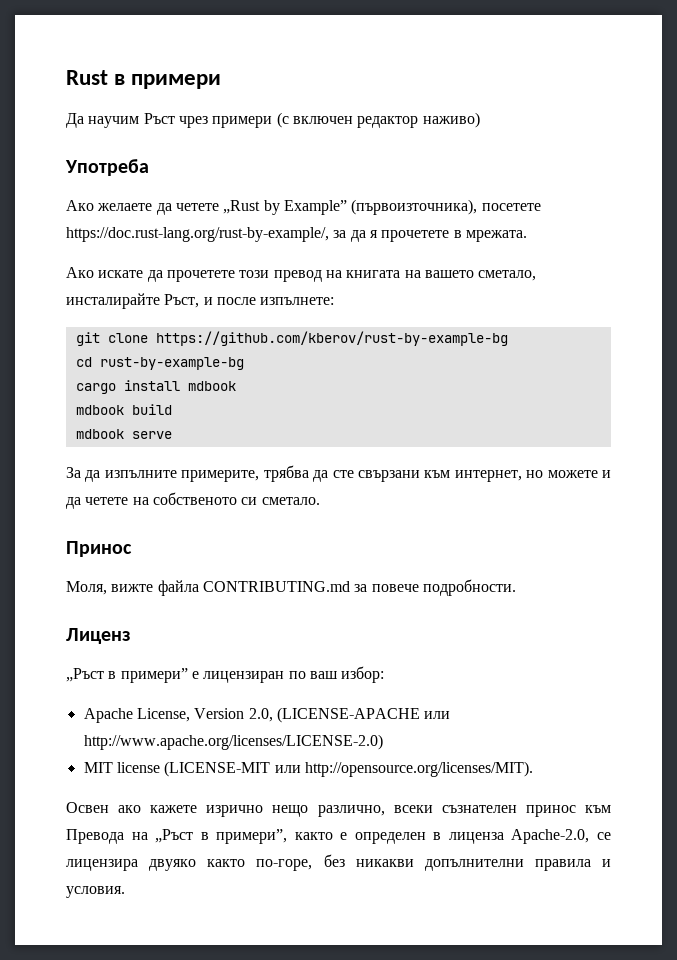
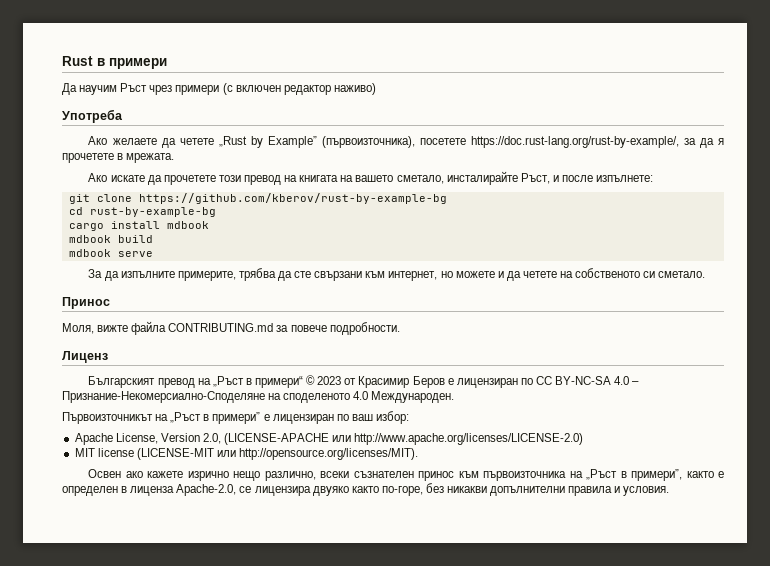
- „Ръст в примери” е лицензиран по ваш избор:
+ Българският превод на „Ръст в примери“ © 2023 от Красимир Беров е лицензиран по CC BY-NC-SA 4.0 – Признание-Некомерсиално-Споделяне на споделеното 4.0 Международен.
+ Първоизточникът на „Ръст в примери” е лицензиран по ваш избор:
- Освен ако кажете изрично нещо различно, всеки съзнателен принос към Превода на „Ръст в примери”, както е определен в лиценза Apache-2.0, се лицензира двуяко както по-горе, без никакви допълнителни правила и условия.
+ Освен ако кажете изрично нещо различно, всеки съзнателен принос към първоизточника на „Ръст в примери”, както е определен в лиценза Apache-2.0, се лицензира двуяко както по-горе, без никакви допълнителни правила и условия.

